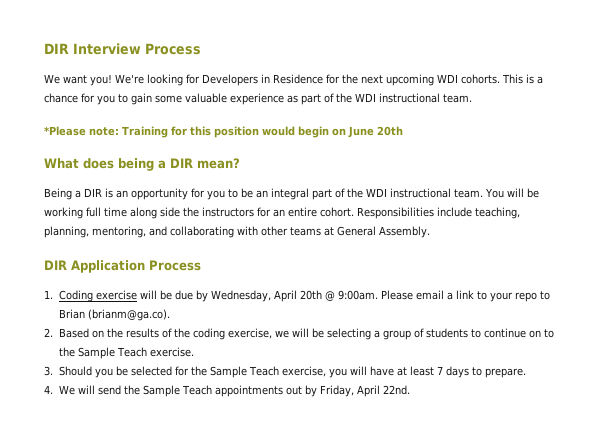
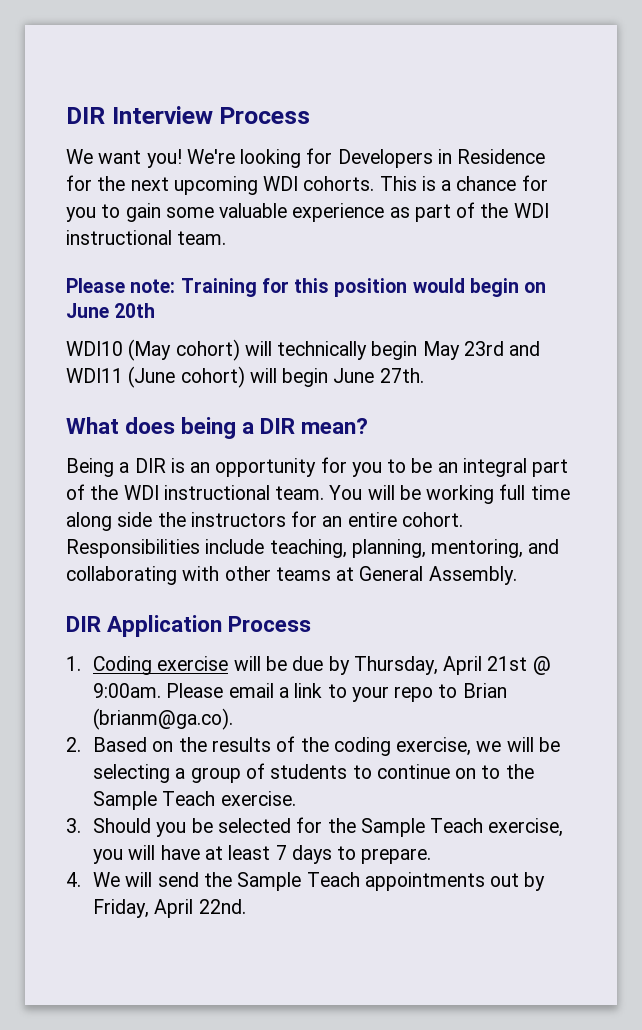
- *Please note: Training for this position would begin on June 20th
+ Please note: Training for this position would begin on June 20th
+ WDI10 (May cohort) will technically begin May 23rd and WDI11 (June cohort) will begin June 27th.
- 1. Coding exercise will be due by Wednesday, April 20th @ 9:00am.
+ 1. Coding exercise will be due by Thursday, April 21st @ 9:00am.

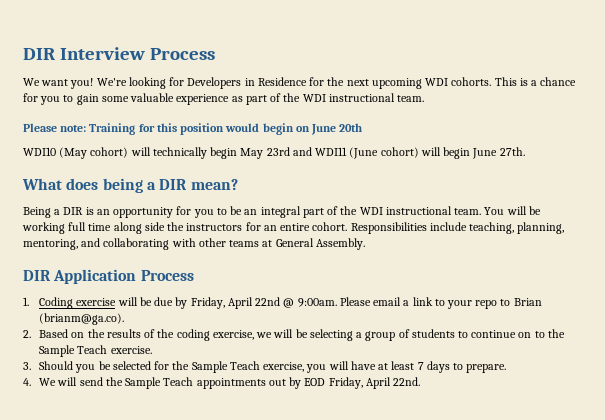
- 1. Coding exercise will be due by Thursday, April 21st @ 9:00am.
+ 1. Coding exercise will be due by Friday, April 22nd @ 9:00am.
- 4. We will send the Sample Teach appointments out by Friday, April 22nd.
+ 4. We will send the Sample Teach appointments out by EOD Friday, April 22nd.

